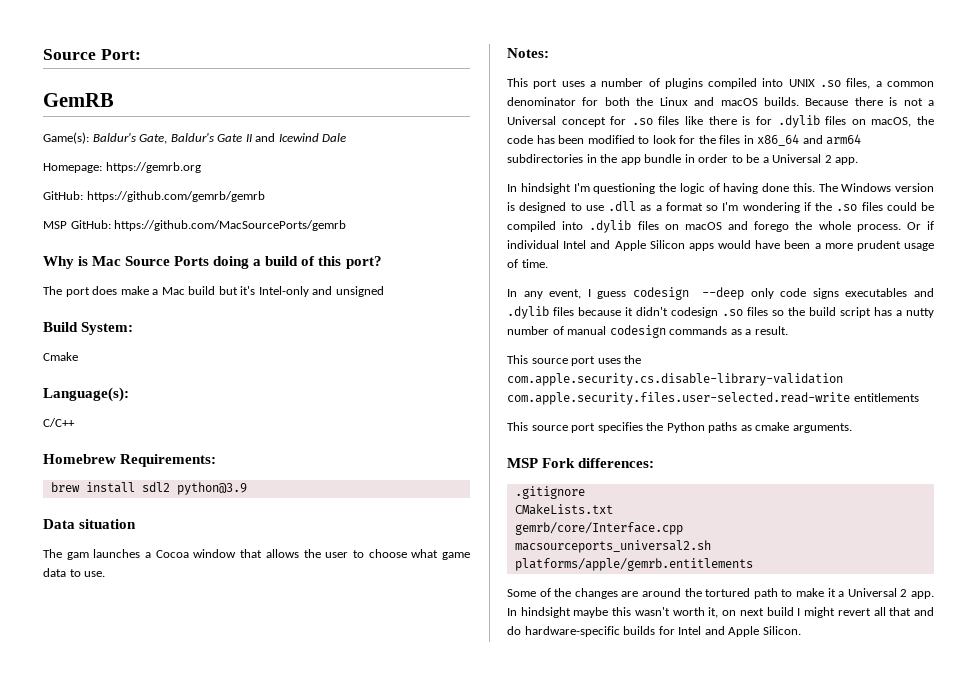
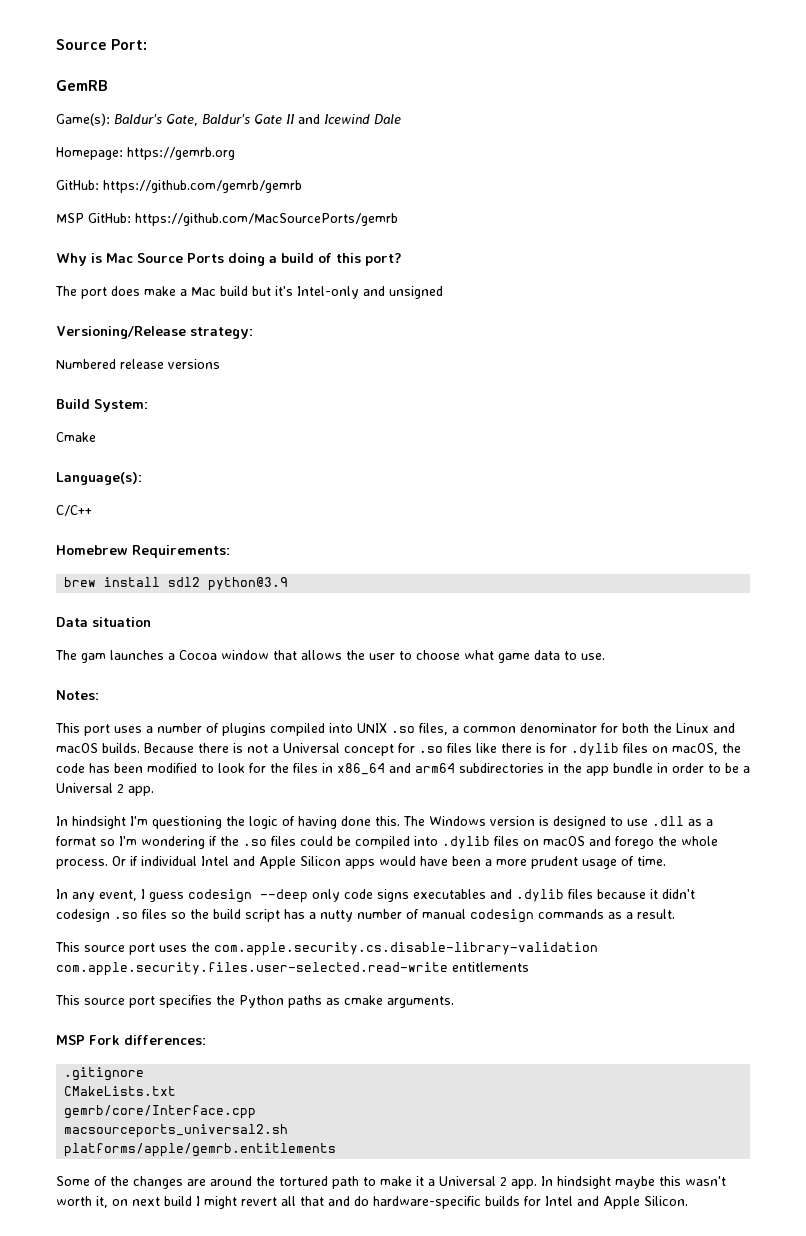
+ Versioning/Release strategy:
+ Numbered release versions

